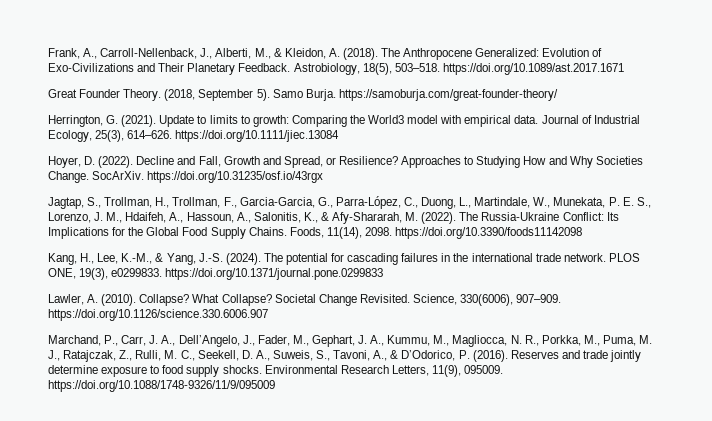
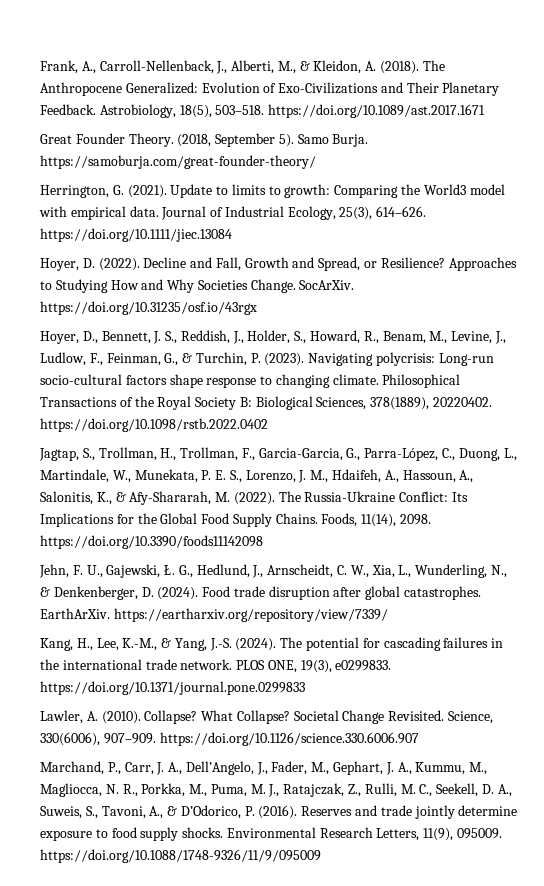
+ Hoyer, D., Bennett, J. S., Reddish, J., Holder, S., Howard, R., Benam, M., Levine, J., Ludlow, F., Feinman, G., & Turchin, P. (2023). Navigating polycrisis: Long-run socio-cultural factors shape response to changing climate. Philosophical Transactions of the Royal Society B: Biological Sciences, 378(1889), 20220402. https://doi.org/10.1098/rstb.2022.0402
+ Jehn, F. U., Gajewski, Ł. G., Hedlund, J., Arnscheidt, C. W., Xia, L., Wunderling, N., & Denkenberger, D. (2024). Food trade disruption after global catastrophes. EarthArXiv. https://eartharxiv.org/repository/view/7339/

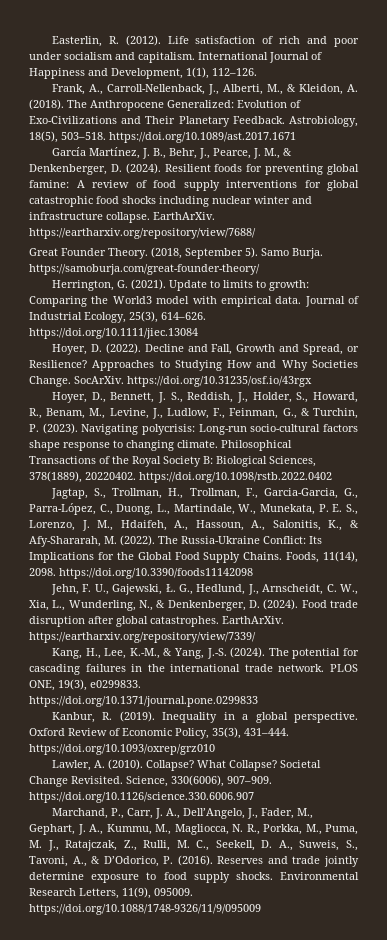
+ Easterlin, R. (2012). Life satisfaction of rich and poor under socialism and capitalism. International Journal of Happiness and Development, 1(1), 112–126.
+ García Martínez, J. B., Behr, J., Pearce, J. M., & Denkenberger, D. (2024). Resilient foods for preventing global famine: A review of food supply interventions for global catastrophic food shocks including nuclear winter and infrastructure collapse. EarthArXiv. https://eartharxiv.org/repository/view/7688/
+ Kanbur, R. (2019). Inequality in a global perspective. Oxford Review of Economic Policy, 35(3), 431–444. https://doi.org/10.1093/oxrep/grz010

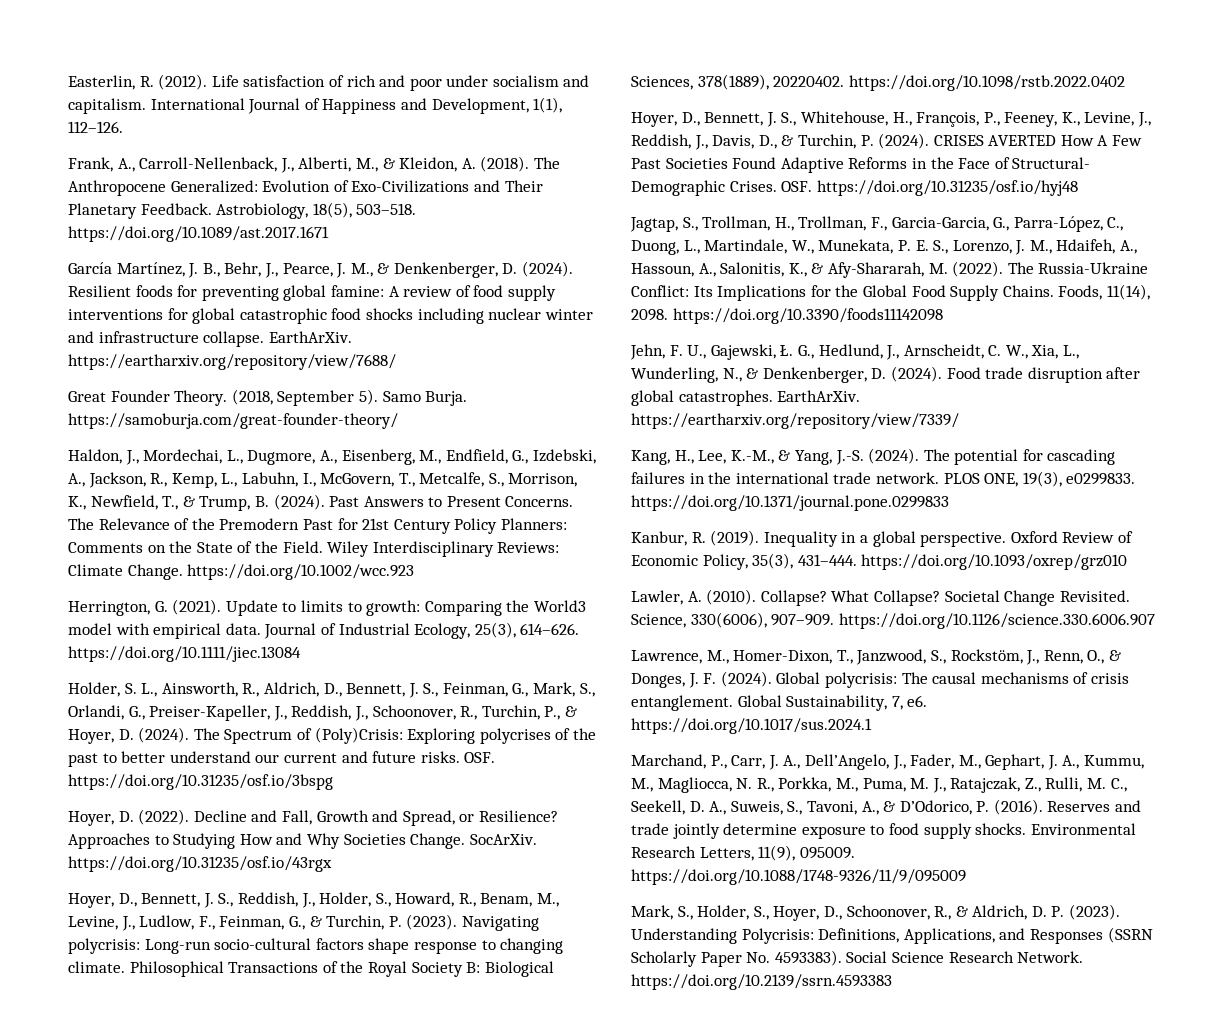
+ Haldon, J., Mordechai, L., Dugmore, A., Eisenberg, M., Endfield, G., Izdebski, A., Jackson, R., Kemp, L., Labuhn, I., McGovern, T., Metcalfe, S., Morrison, K., Newfield, T., & Trump, B. (2024). Past Answers to Present Concerns. The Relevance of the Premodern Past for 21st Century Policy Planners: Comments on the State of the Field. Wiley Interdisciplinary Reviews: Climate Change. https://doi.org/10.1002/wcc.923
+ Holder, S. L., Ainsworth, R., Aldrich, D., Bennett, J. S., Feinman, G., Mark, S., Orlandi, G., Preiser-Kapeller, J., Reddish, J., Schoonover, R., Turchin, P., & Hoyer, D. (2024). The Spectrum of (Poly)Crisis: Exploring polycrises of the past to better understand our current and future risks. OSF. https://doi.org/10.31235/osf.io/3bspg
+ Hoyer, D., Bennett, J. S., Whitehouse, H., François, P., Feeney, K., Levine, J., Reddish, J., Davis, D., & Turchin, P. (2024). CRISES AVERTED How A Few Past Societies Found Adaptive Reforms in the Face of Structural- Demographic Crises. OSF. https://doi.org/10.31235/osf.io/hyj48
+ Lawrence, M., Homer-Dixon, T., Janzwood, S., Rockstöm, J., Renn, O., & Donges, J. F. (2024). Global polycrisis: The causal mechanisms of crisis entanglement. Global Sustainability, 7, e6. https://doi.org/10.1017/sus.2024.1
+ Mark, S., Holder, S., Hoyer, D., Schoonover, R., & Aldrich, D. P. (2023). Understanding Polycrisis: Definitions, Applications, and Responses (SSRN Scholarly Paper No. 4593383). Social Science Research Network. https://doi.org/10.2139/ssrn.4593383

